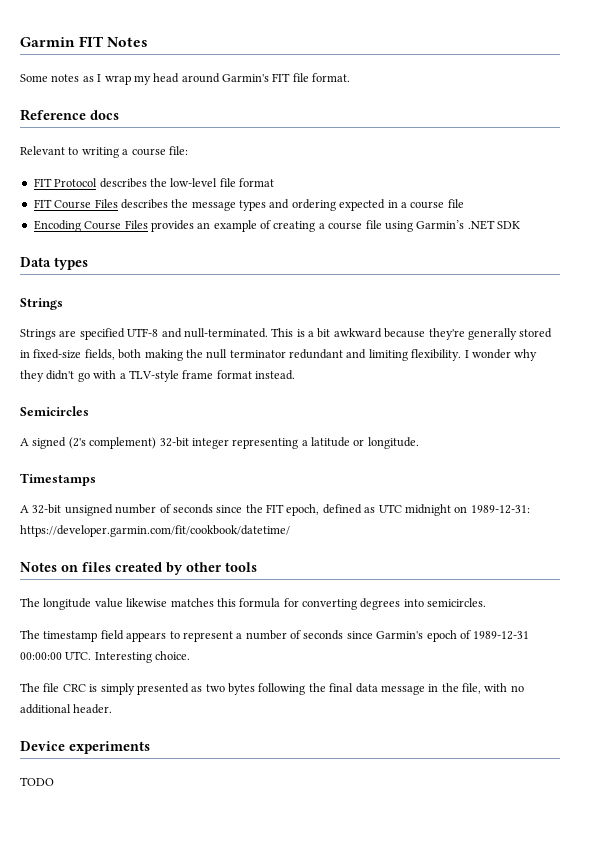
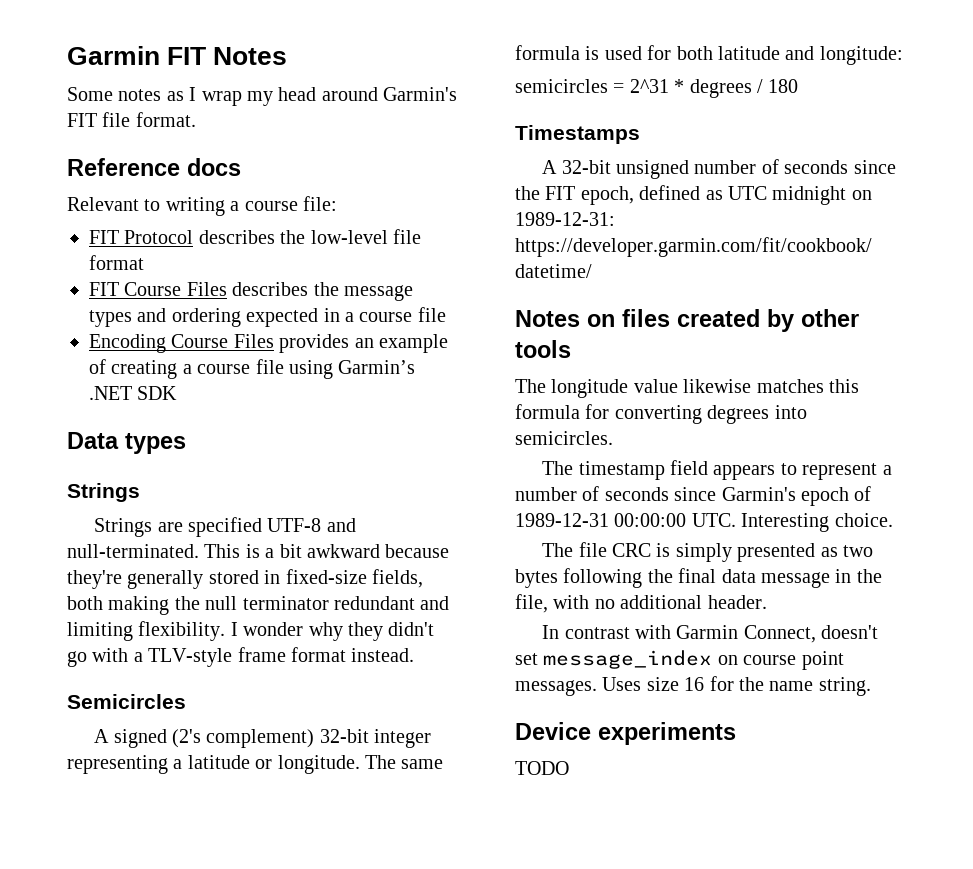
+ The same formula is used for both latitude and longitude:
+ semicircles = 2^31 * degrees / 180
+ In contrast with Garmin Connect, doesn't set message_index on course point messages. Uses size 16 for the name string.

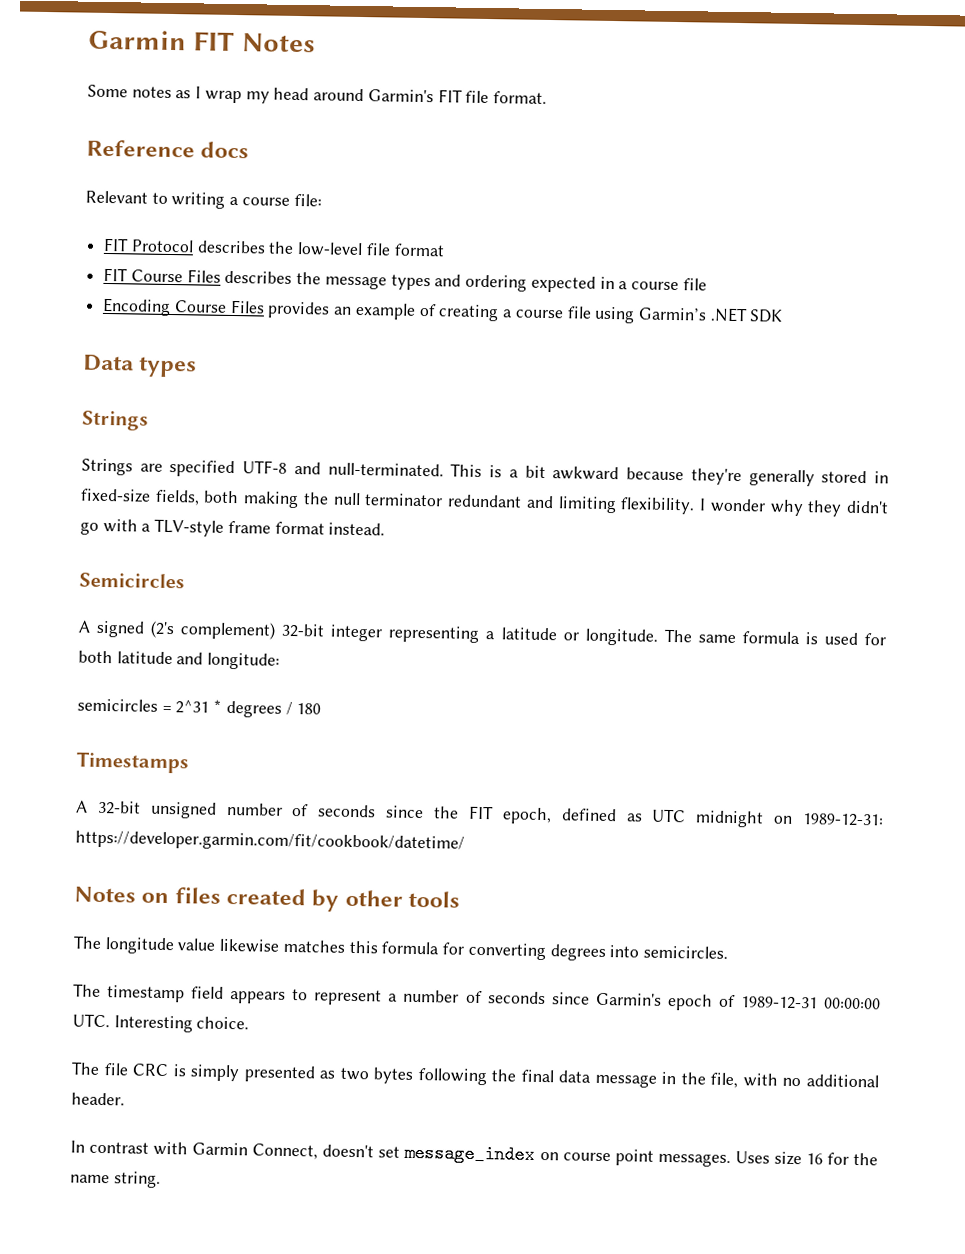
- Device experiments
- TODO

